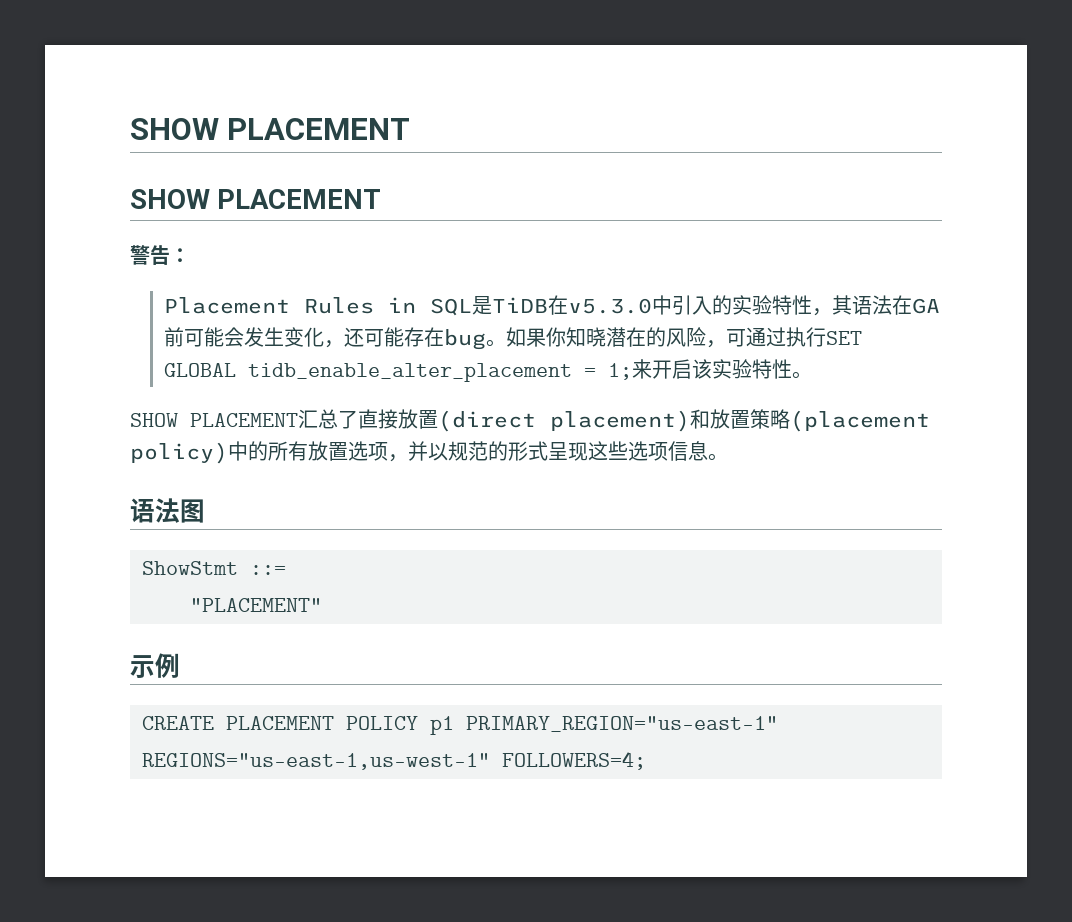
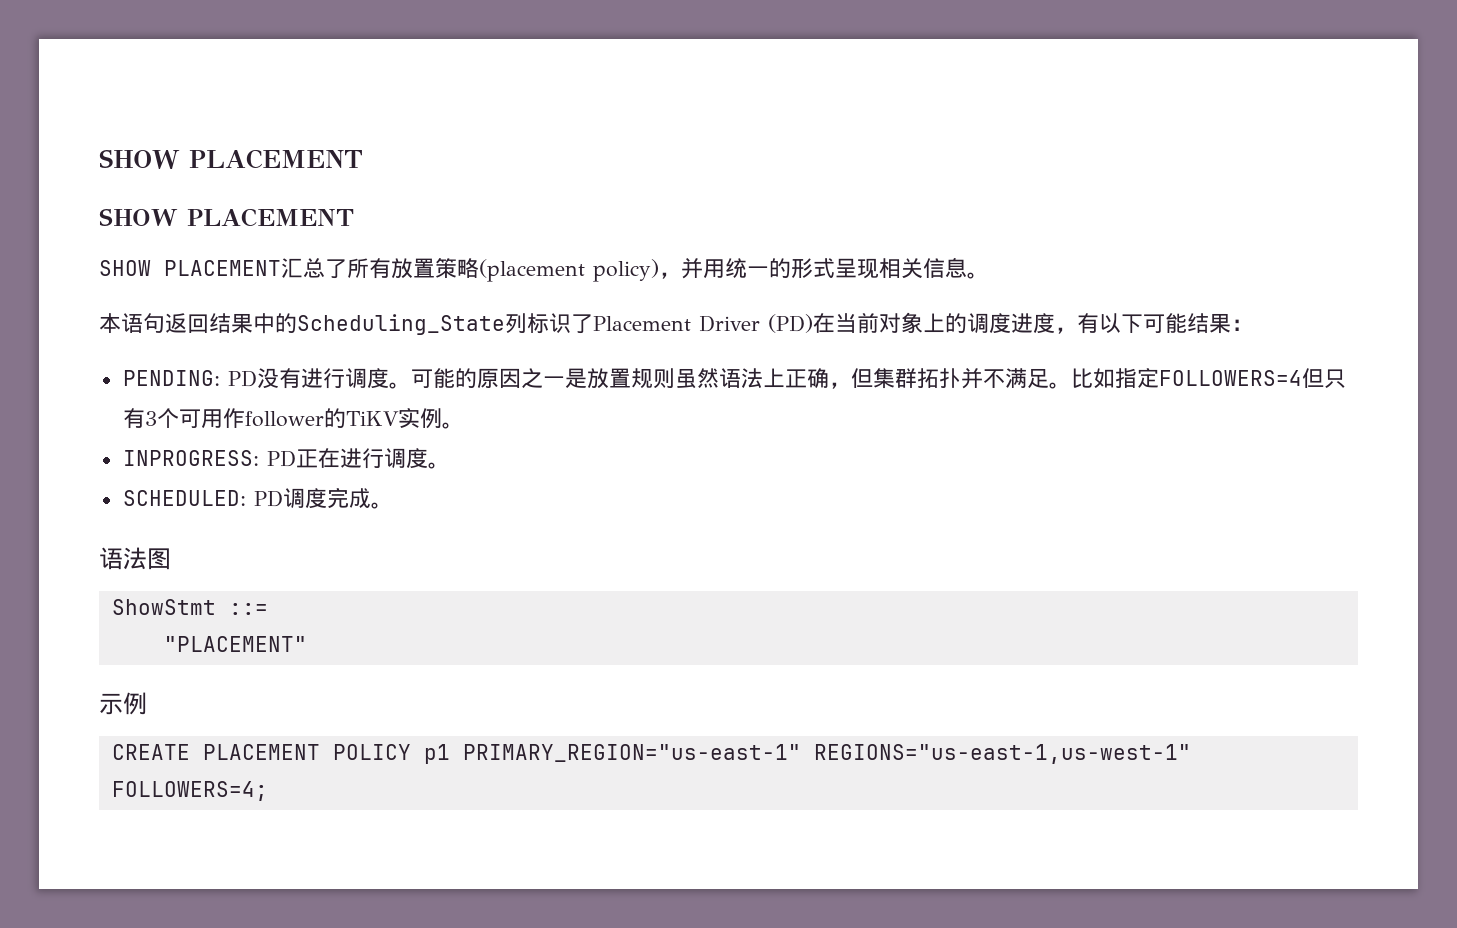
- 警告：
- Placement Rules in SQL是TiDB在v5.3.0中引入的实验特性，其语法在GA前可能会发生变化，还可能存在bug。如果你知晓潜在的风险，可通过执行SET GLOBAL tidb_enable_alter_placement = 1;来开启该实验特性。
- SHOW PLACEMENT汇总了直接放置(direct placement)和放置策略(placement policy)中的所有放置选项，并以规范的形式呈现这些选项信息。
+ SHOW PLACEMENT汇总了所有放置策略(placement policy)，并用统一的形式呈现相关信息。
+ 本语句返回结果中的Scheduling_State列标识了Placement Driver (PD)在当前对象上的调度进度，有以下可能结果：
+ PENDING: PD没有进行调度。可能的原因之一是放置规则虽然语法上正确，但集群拓扑并不满足。比如指定FOLLOWERS=4但只有3个可用作follower的TiKV实例。
+ INPROGRESS: PD正在进行调度。
+ SCHEDULED: PD调度完成。

